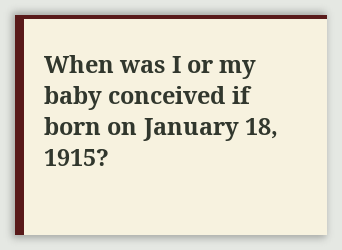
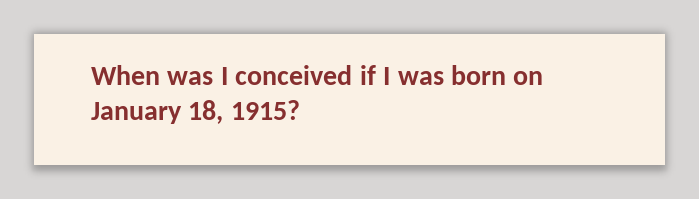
- When was I or my baby conceived if born on January 18, 1915?
+ When was I conceived if I was born on January 18, 1915?

